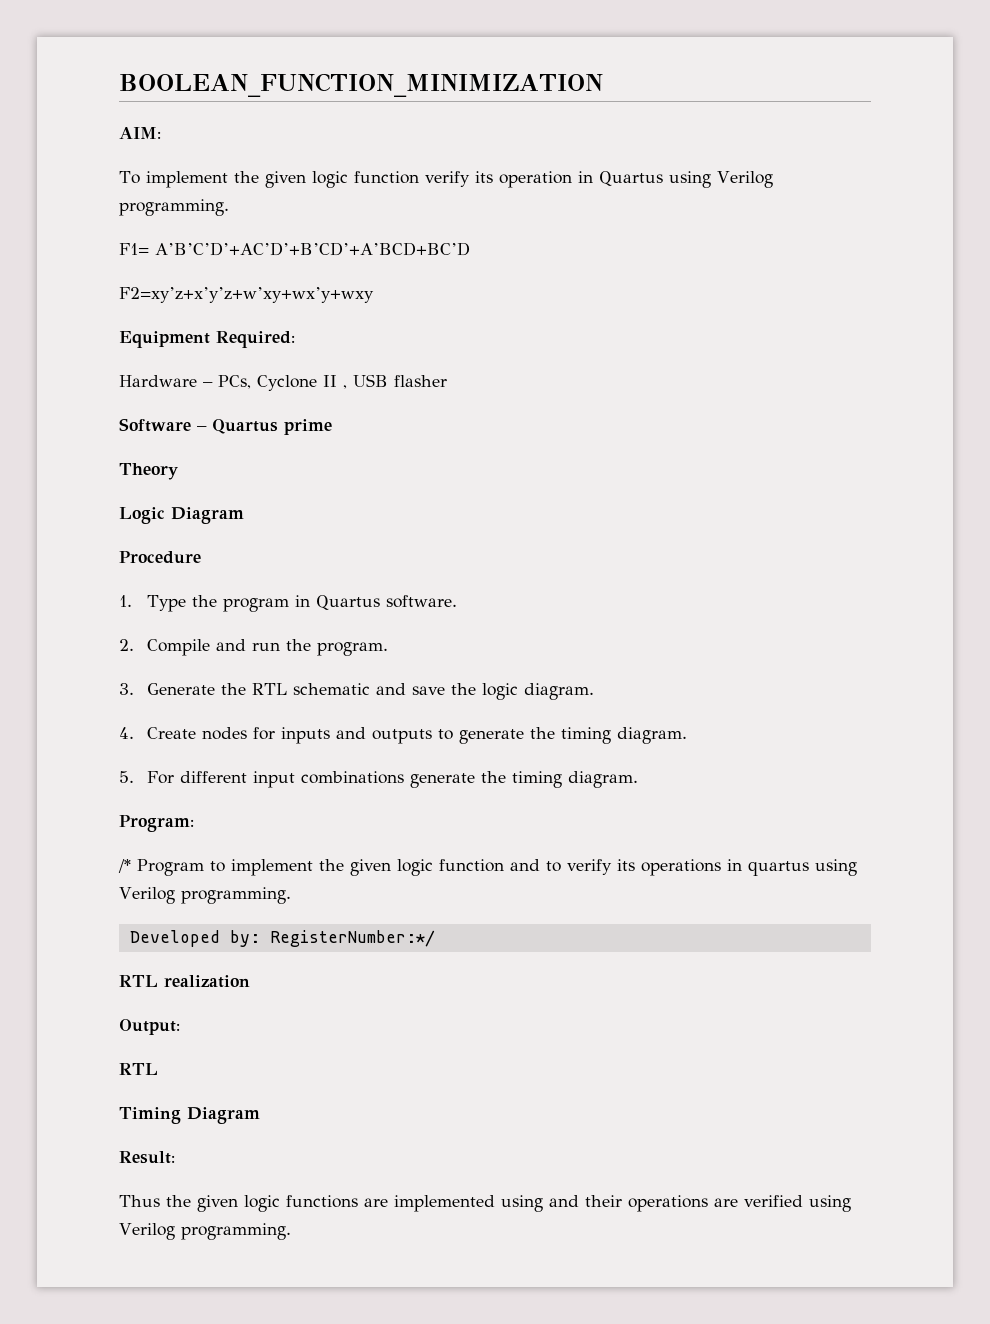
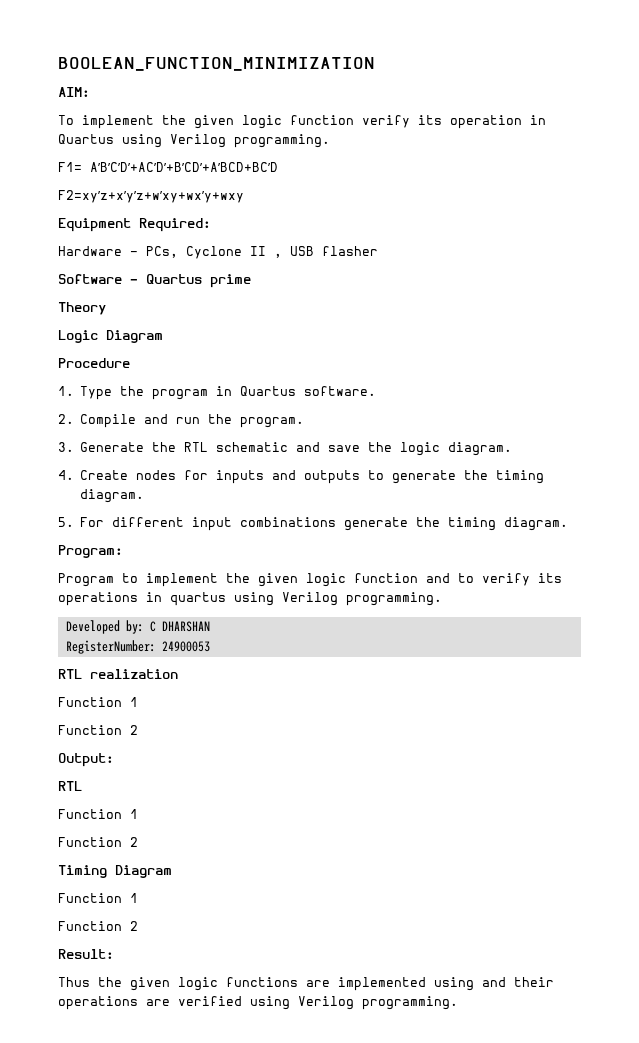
- /* Program to implement the given logic function and to verify its operations in quartus using Verilog programming.
+ Program to implement the given logic function and to verify its operations in quartus using Verilog programming.
- Developed by: RegisterNumber:*/
+ Developed by: C DHARSHAN
+ RegisterNumber: 24900053
  RTL realization
+ Function 1
+ Function 2
  Output:
  RTL
+ Function 1
+ Function 2
  Timing Diagram
+ Function 1
+ Function 2

